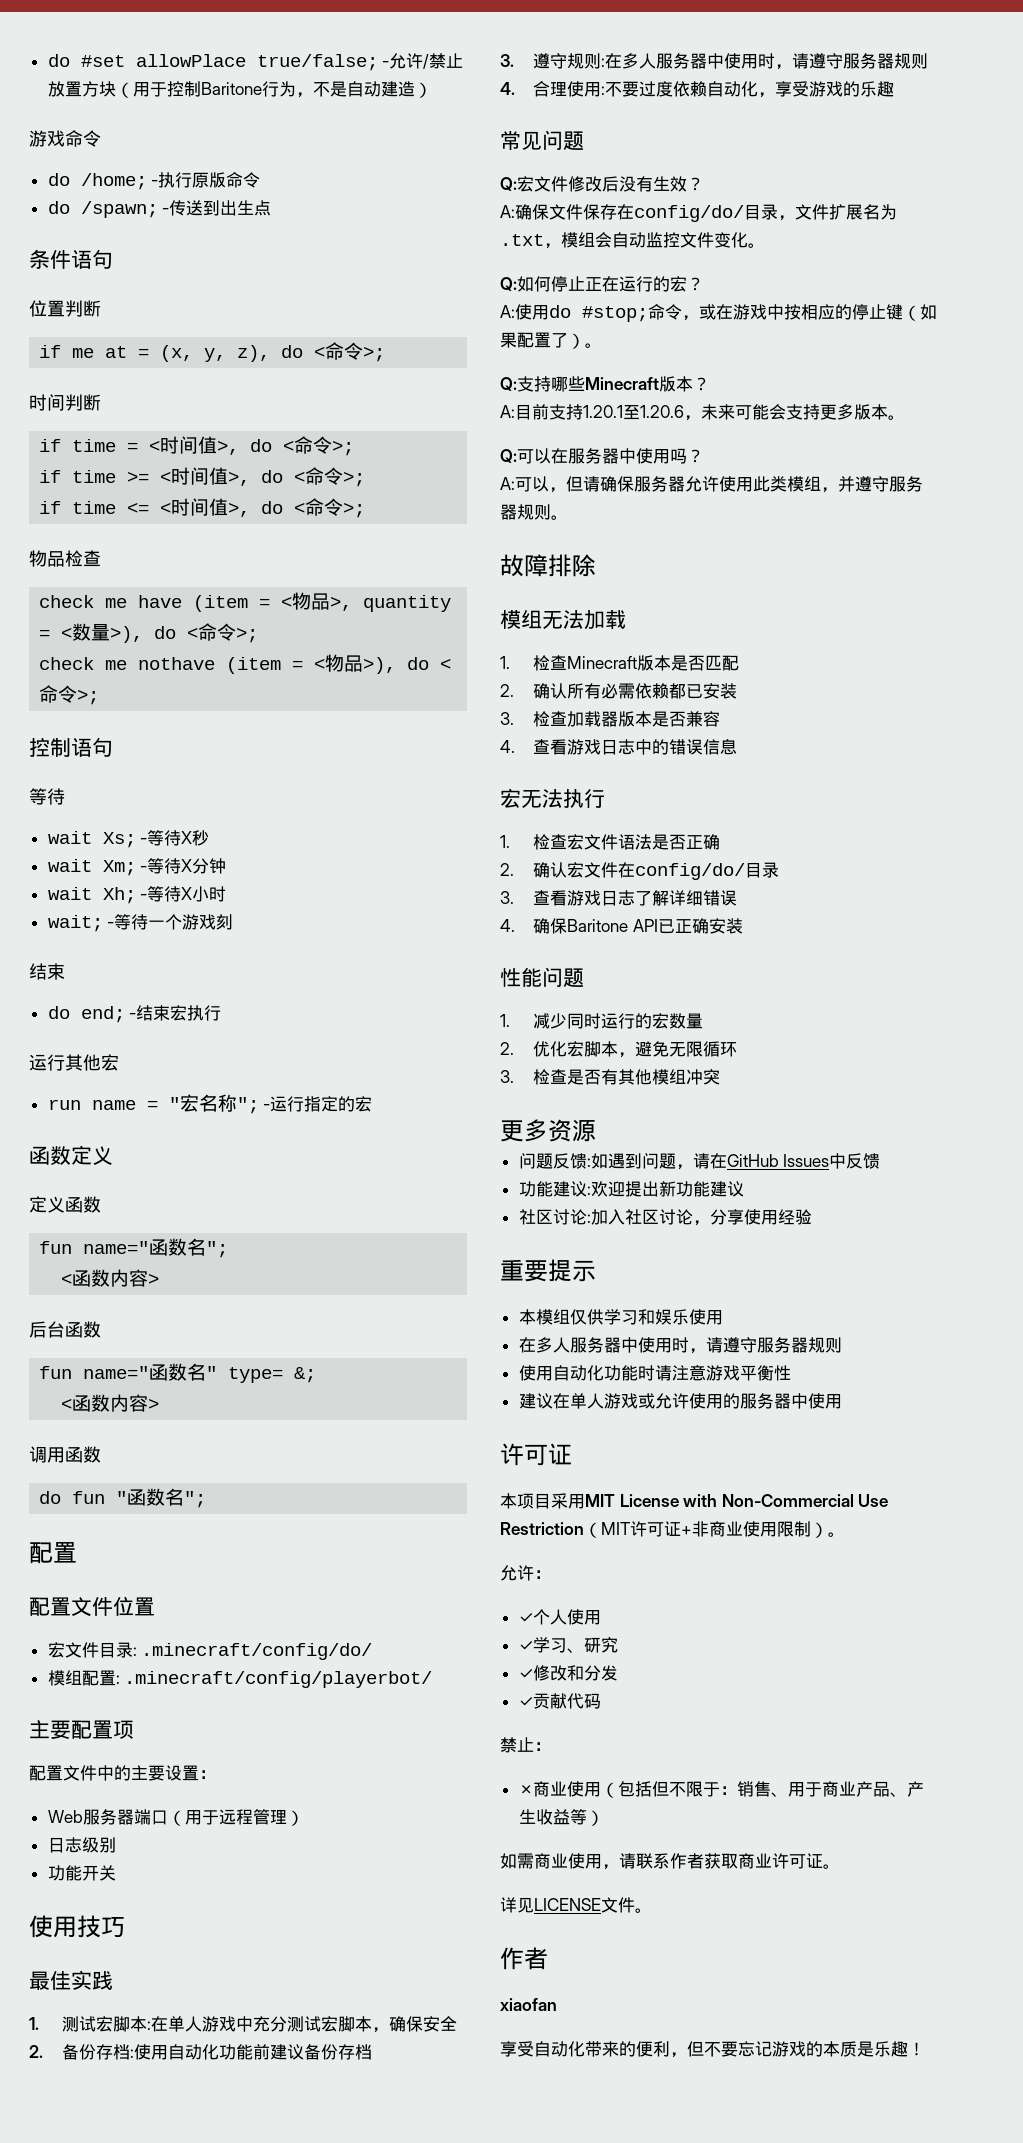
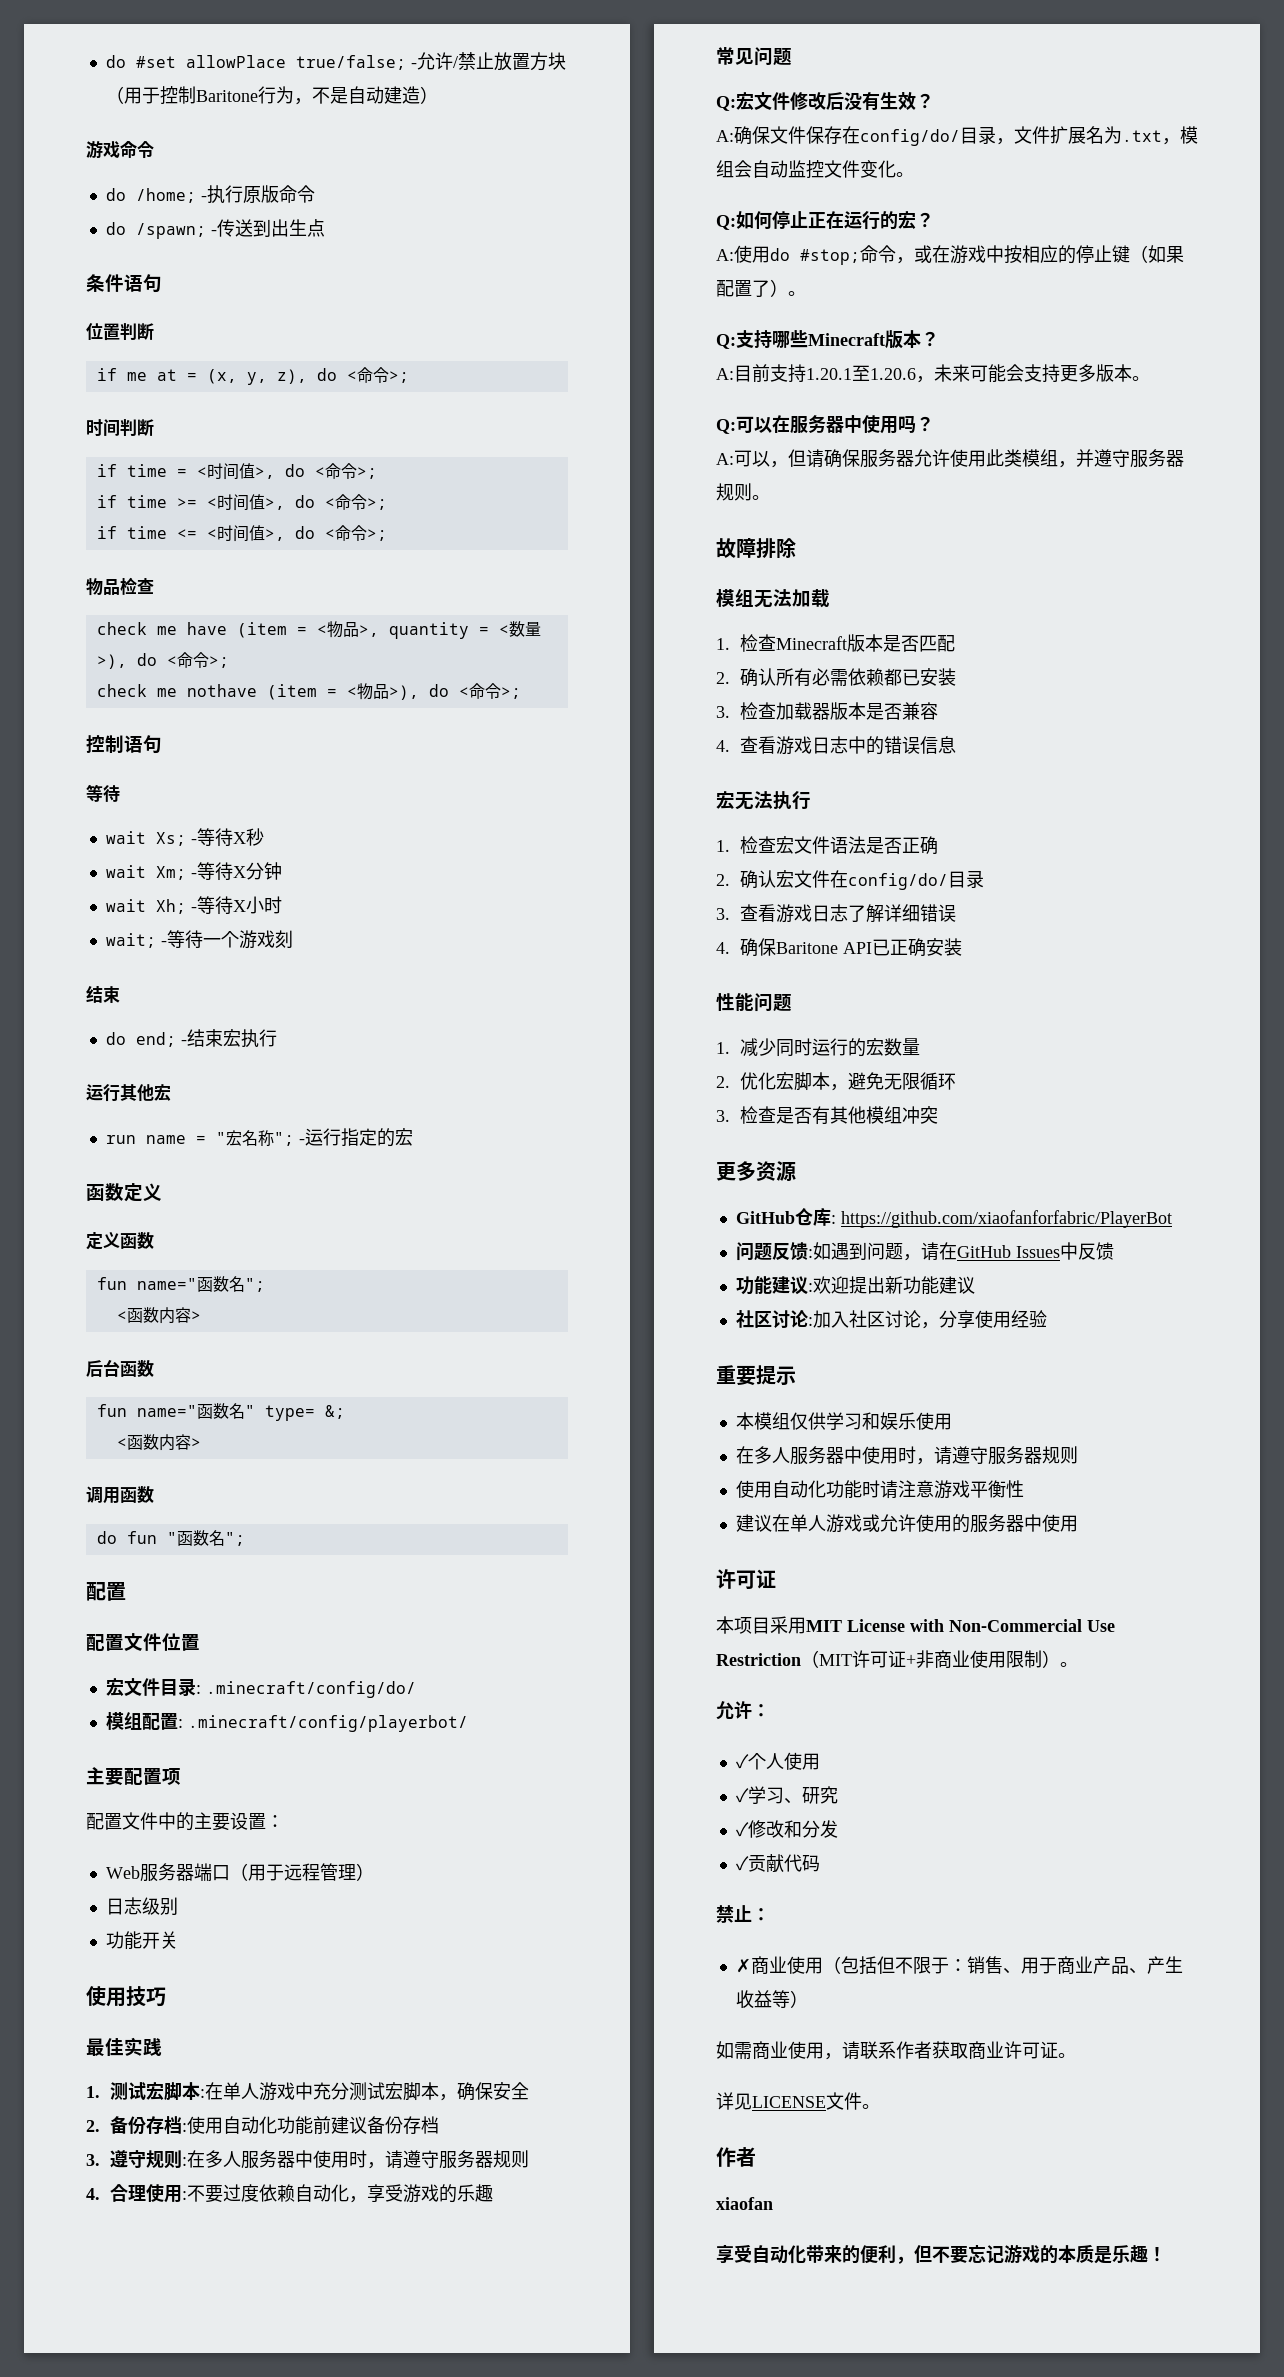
+ GitHub仓库: https://github.com/xiaofanforfabric/PlayerBot

